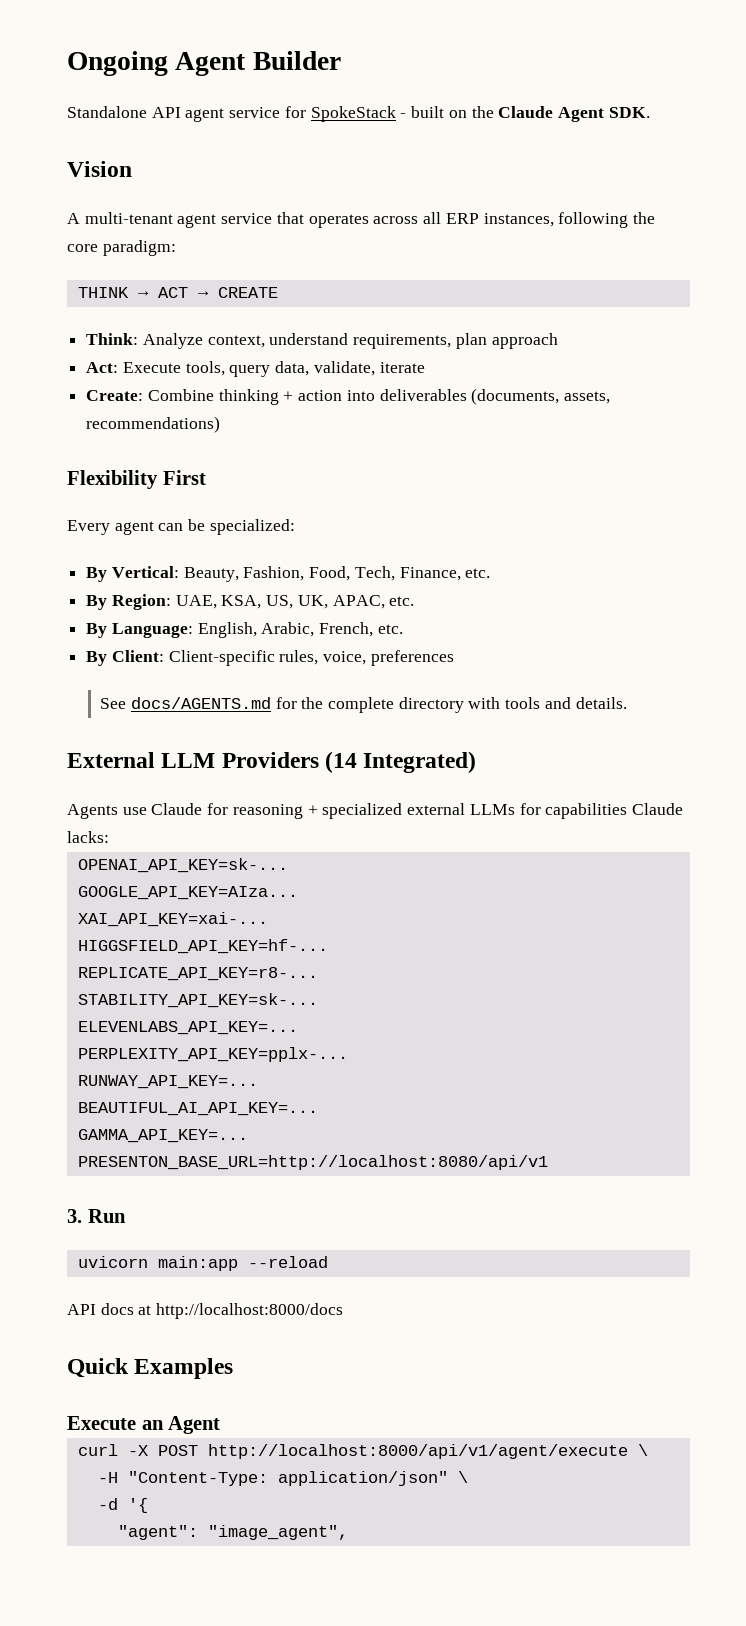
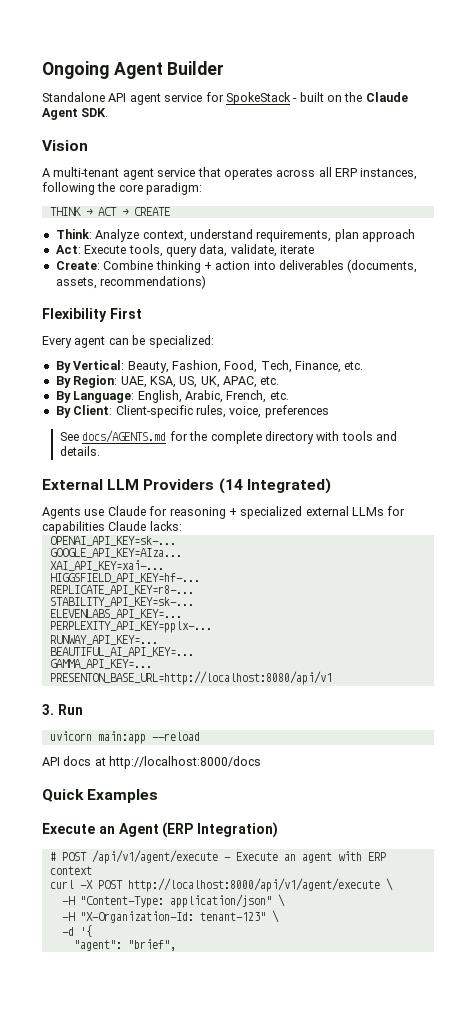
- Execute an Agent
+ Execute an Agent (ERP Integration)
+ # POST /api/v1/agent/execute - Execute an agent with ERP context
+ -H "X-Organization-Id: tenant-123" \
- "agent": "image_agent",
+ "agent": "brief",

